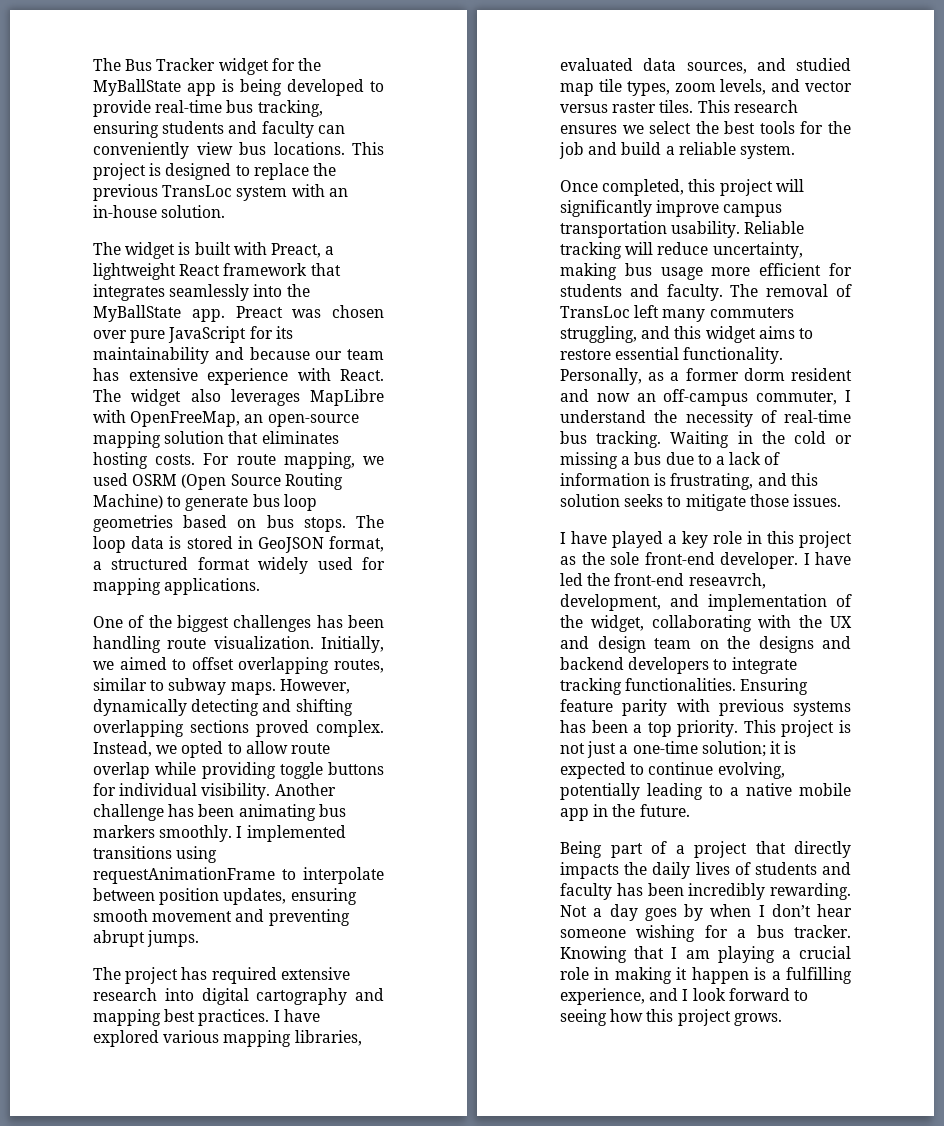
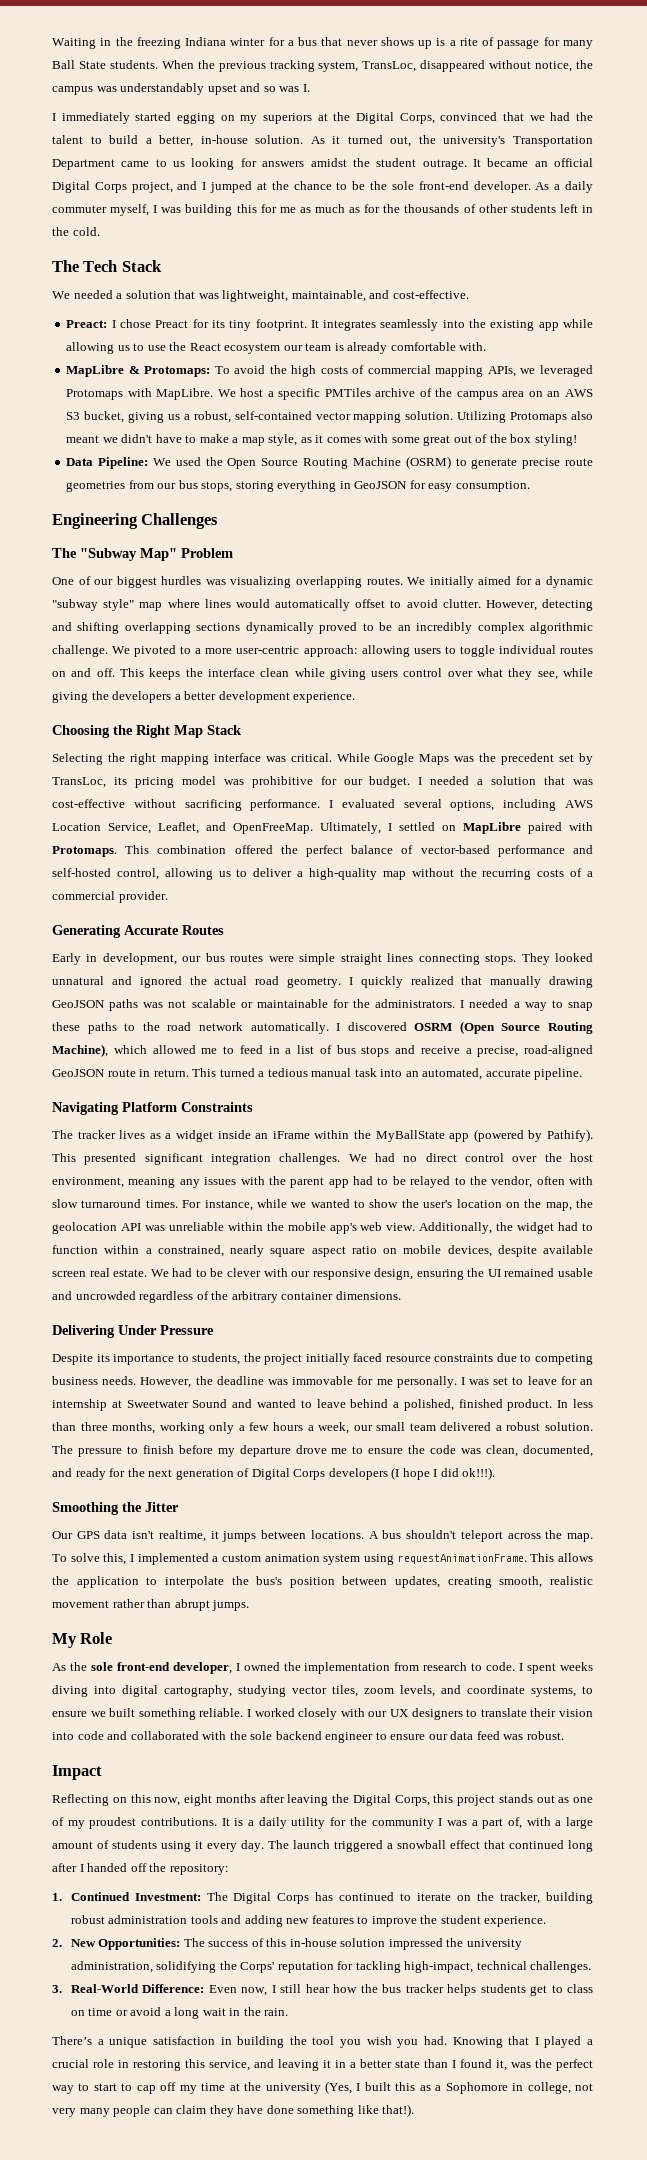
- The Bus Tracker widget for the MyBallState app is being developed to provide real-time bus tracking, ensuring students and faculty can conveniently view bus locations. This project is designed to replace the previous TransLoc system with an in-house solution.
- The widget is built with Preact, a lightweight React framework that integrates seamlessly into the MyBallState app. Preact was chosen over pure JavaScript for its maintainability and because our team has extensive experience with React. The widget also leverages MapLibre with OpenFreeMap, an open-source mapping solution that eliminates hosting costs. For route mapping, we used OSRM (Open Source Routing Machine) to generate bus loop geometries based on bus stops. The loop data is stored in GeoJSON format, a structured format widely used for mapping applications.
- One of the biggest challenges has been handling route visualization. Initially, we aimed to offset overlapping routes, similar to subway maps. However, dynamically detecting and shifting overlapping sections proved complex. Instead, we opted to allow route overlap while providing toggle buttons for individual visibility. Another challenge has been animating bus markers smoothly. I implemented transitions using requestAnimationFrame to interpolate between position updates, ensuring smooth movement and preventing abrupt jumps.
- The project has required extensive research into digital cartography and mapping best practices. I have explored various mapping libraries, evaluated data sources, and studied map tile types, zoom levels, and vector versus raster tiles. This research ensures we select the best tools for the job and build a reliable system.
- Once completed, this project will significantly improve campus transportation usability. Reliable tracking will reduce uncertainty, making bus usage more efficient for students and faculty. The removal of TransLoc left many commuters struggling, and this widget aims to restore essential functionality. Personally, as a former dorm resident and now an off-campus commuter, I understand the necessity of real-time bus tracking. Waiting in the cold or missing a bus due to a lack of information is frustrating, and this solution seeks to mitigate those issues.
- I have played a key role in this project as the sole front-end developer. I have led the front-end reseavrch, development, and implementation of the widget, collaborating with the UX and design team on the designs and backend developers to integrate tracking functionalities. Ensuring feature parity with previous systems has been a top priority. This project is not just a one-time solution; it is expected to continue evolving, potentially leading to a native mobile app in the future.
- Being part of a project that directly impacts the daily lives of students and faculty has been incredibly rewarding. Not a day goes by when I don’t hear someone wishing for a bus tracker.
+ Waiting in the freezing Indiana winter for a bus that never shows up is a rite of passage for many Ball State students. When the previous tracking system, TransLoc, disappeared without notice, the campus was understandably upset and so was I.
+ I immediately started egging on my superiors at the Digital Corps, convinced that we had the talent to build a better, in-house solution. As it turned out, the university's Transportation Department came to us looking for answers amidst the student outrage. It became an official Digital Corps project, and I jumped at the chance to be the sole front-end developer. As a daily commuter myself, I was building this for me as much as for the thousands of other students left in the cold.
+ The Tech Stack
+ We needed a solution that was lightweight, maintainable, and cost-effective.
+ Preact: I chose Preact for its tiny footprint. It integrates seamlessly into the existing app while allowing us to use the React ecosystem our team is already comfortable with.
+ MapLibre & Protomaps: To avoid the high costs of commercial mapping APIs, we leveraged Protomaps with MapLibre. We host a specific PMTiles archive of the campus area on an AWS S3 bucket, giving us a robust, self-contained vector mapping solution. Utilizing Protomaps also meant we didn't have to make a map style, as it comes with some great out of the box styling!
+ Data Pipeline: We used the Open Source Routing Machine (OSRM) to generate precise route geometries from our bus stops, storing everything in GeoJSON for easy consumption.
+ Engineering Challenges
+ The "Subway Map" Problem
+ One of our biggest hurdles was visualizing overlapping routes. We initially aimed for a dynamic "subway style" map where lines would automatically offset to avoid clutter. However, detecting and shifting overlapping sections dynamically proved to be an incredibly complex algorithmic challenge. We pivoted to a more user-centric approach: allowing users to toggle individual routes on and off. This keeps the interface clean while giving users control over what they see, while giving the developers a better development experience.
+ Choosing the Right Map Stack
+ Selecting the right mapping interface was critical. While Google Maps was the precedent set by TransLoc, its pricing model was prohibitive for our budget. I needed a solution that was cost-effective without sacrificing performance. I evaluated several options, including AWS Location Service, Leaflet, and OpenFreeMap. Ultimately, I settled on MapLibre paired with Protomaps. This combination offered the perfect balance of vector-based performance and self-hosted control, allowing us to deliver a high-quality map without the recurring costs of a commercial provider.
+ Generating Accurate Routes
+ Early in development, our bus routes were simple straight lines connecting stops. They looked unnatural and ignored the actual road geometry. I quickly realized that manually drawing GeoJSON paths was not scalable or maintainable for the administrators. I needed a way to snap these paths to the road network automatically. I discovered OSRM (Open Source Routing Machine), which allowed me to feed in a list of bus stops and receive a precise, road-aligned GeoJSON route in return. This turned a tedious manual task into an automated, accurate pipeline.
+ Navigating Platform Constraints
+ The tracker lives as a widget inside an iFrame within the MyBallState app (powered by Pathify). This presented significant integration challenges. We had no direct control over the host environment, meaning any issues with the parent app had to be relayed to the vendor, often with slow turnaround times. For instance, while we wanted to show the user's location on the map, the geolocation API was unreliable within the mobile app's web view. Additionally, the widget had to function within a constrained, nearly square aspect ratio on mobile devices, despite available screen real estate. We had to be clever with our responsive design, ensuring the UI remained usable and uncrowded regardless of the arbitrary container dimensions.
+ Delivering Under Pressure
+ Despite its importance to students, the project initially faced resource constraints due to competing business needs. However, the deadline was immovable for me personally. I was set to leave for an internship at Sweetwater Sound and wanted to leave behind a polished, finished product. In less than three months, working only a few hours a week, our small team delivered a robust solution. The pressure to finish before my departure drove me to ensure the code was clean, documented, and ready for the next generation of Digital Corps developers (I hope I did ok!!!).
+ Smoothing the Jitter
+ Our GPS data isn't realtime, it jumps between locations. A bus shouldn't teleport across the map. To solve this, I implemented a custom animation system using requestAnimationFrame. This allows the application to interpolate the bus's position between updates, creating smooth, realistic movement rather than abrupt jumps.
+ My Role
+ As the sole front-end developer, I owned the implementation from research to code. I spent weeks diving into digital cartography, studying vector tiles, zoom levels, and coordinate systems, to ensure we built something reliable. I worked closely with our UX designers to translate their vision into code and collaborated with the sole backend engineer to ensure our data feed was robust.
+ Impact
+ Reflecting on this now, eight months after leaving the Digital Corps, this project stands out as one of my proudest contributions. It is a daily utility for the community I was a part of, with a large amount of students using it every day. The launch triggered a snowball effect that continued long after I handed off the repository:
+ 1. Continued Investment: The Digital Corps has continued to iterate on the tracker, building robust administration tools and adding new features to improve the student experience.
+ 2. New Opportunities: The success of this in-house solution impressed the university administration, solidifying the Corps' reputation for tackling high-impact, technical challenges.
+ 3. Real-World Difference: Even now, I still hear how the bus tracker helps students get to class on time or avoid a long wait in the rain.
+ There’s a unique satisfaction in building the tool you wish you had.
- Knowing that I am playing a crucial role in making it happen is a fulfilling experience, and I look forward to seeing how this project grows.
+ Knowing that I played a crucial role in restoring this service, and leaving it in a better state than I found it, was the perfect way to start to cap off my time at the university (Yes, I built this as a Sophomore in college, not very many people can claim they have done something like that!).

